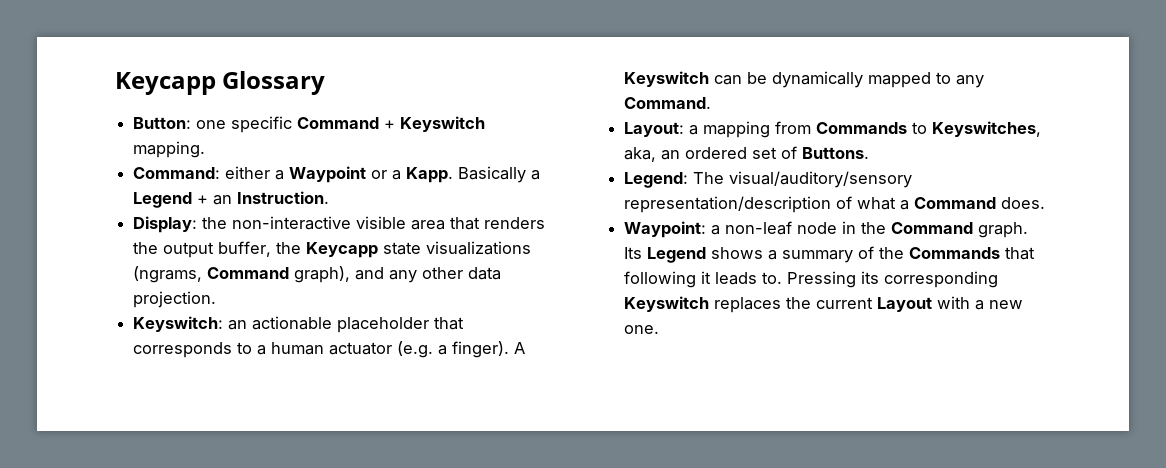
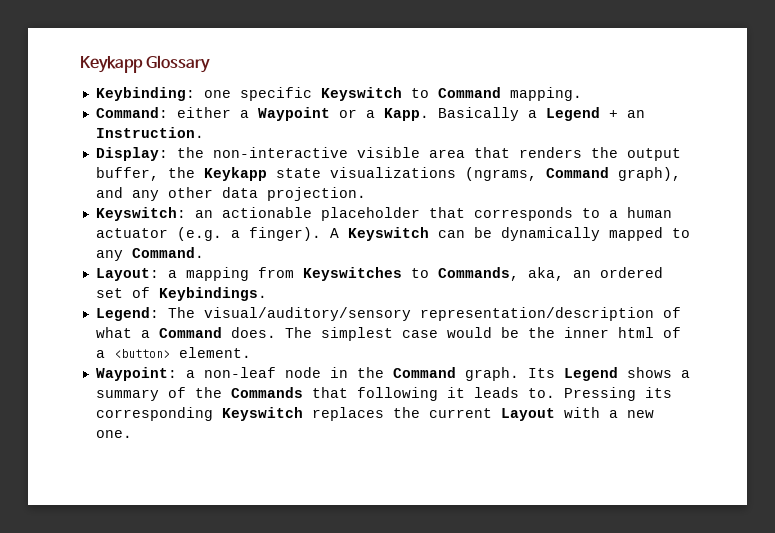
- Keycapp Glossary
+ Keykapp Glossary
- Button: one specific Command + Keyswitch mapping.
+ Keybinding: one specific Keyswitch to Command mapping.
- Display: the non-interactive visible area that renders the output buffer, the Keycapp state visualizations (ngrams, Command graph), and any other data projection.
+ Display: the non-interactive visible area that renders the output buffer, the Keykapp state visualizations (ngrams, Command graph), and any other data projection.
- Layout: a mapping from Commands to Keyswitches, aka, an ordered set of Buttons.
+ Layout: a mapping from Keyswitches to Commands, aka, an ordered set of Keybindings.
+ The simplest case would be the inner html of a <button> element.

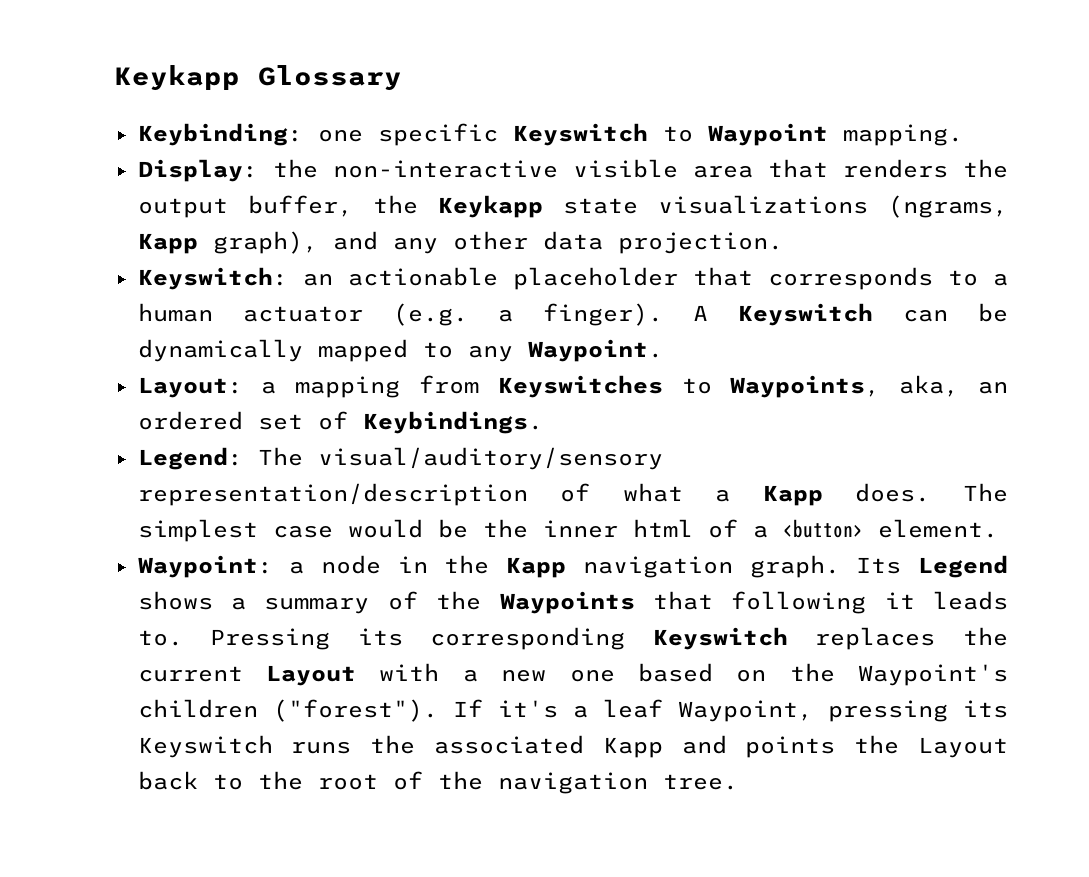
- Keybinding: one specific Keyswitch to Command mapping.
+ Keybinding: one specific Keyswitch to Waypoint mapping.
- Command: either a Waypoint or a Kapp. Basically a Legend + an Instruction.
- Display: the non-interactive visible area that renders the output buffer, the Keykapp state visualizations (ngrams, Command graph), and any other data projection.
+ Display: the non-interactive visible area that renders the output buffer, the Keykapp state visualizations (ngrams, Kapp graph), and any other data projection.
- A Keyswitch can be dynamically mapped to any Command.
+ A Keyswitch can be dynamically mapped to any Waypoint.
- Layout: a mapping from Keyswitches to Commands, aka, an ordered set of Keybindings.
+ Layout: a mapping from Keyswitches to Waypoints, aka, an ordered set of Keybindings.
- Legend: The visual/auditory/sensory representation/description of what a Command does.
+ Legend: The visual/auditory/sensory representation/description of what a Kapp does.
- Waypoint: a non-leaf node in the Command graph.
+ Waypoint: a node in the Kapp navigation graph.
- Its Legend shows a summary of the Commands that following it leads to.
+ Its Legend shows a summary of the Waypoints that following it leads to.
- Pressing its corresponding Keyswitch replaces the current Layout with a new one.
+ Pressing its corresponding Keyswitch replaces the current Layout with a new one based on the Waypoint's children ("forest"). If it's a leaf Waypoint, pressing its Keyswitch runs the associated Kapp and points the Layout back to the root of the navigation tree.

